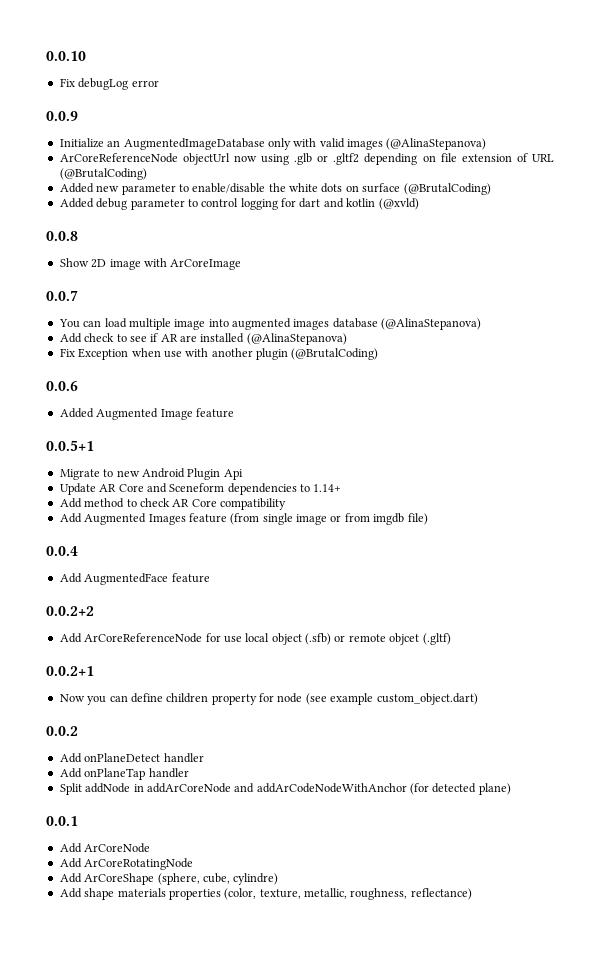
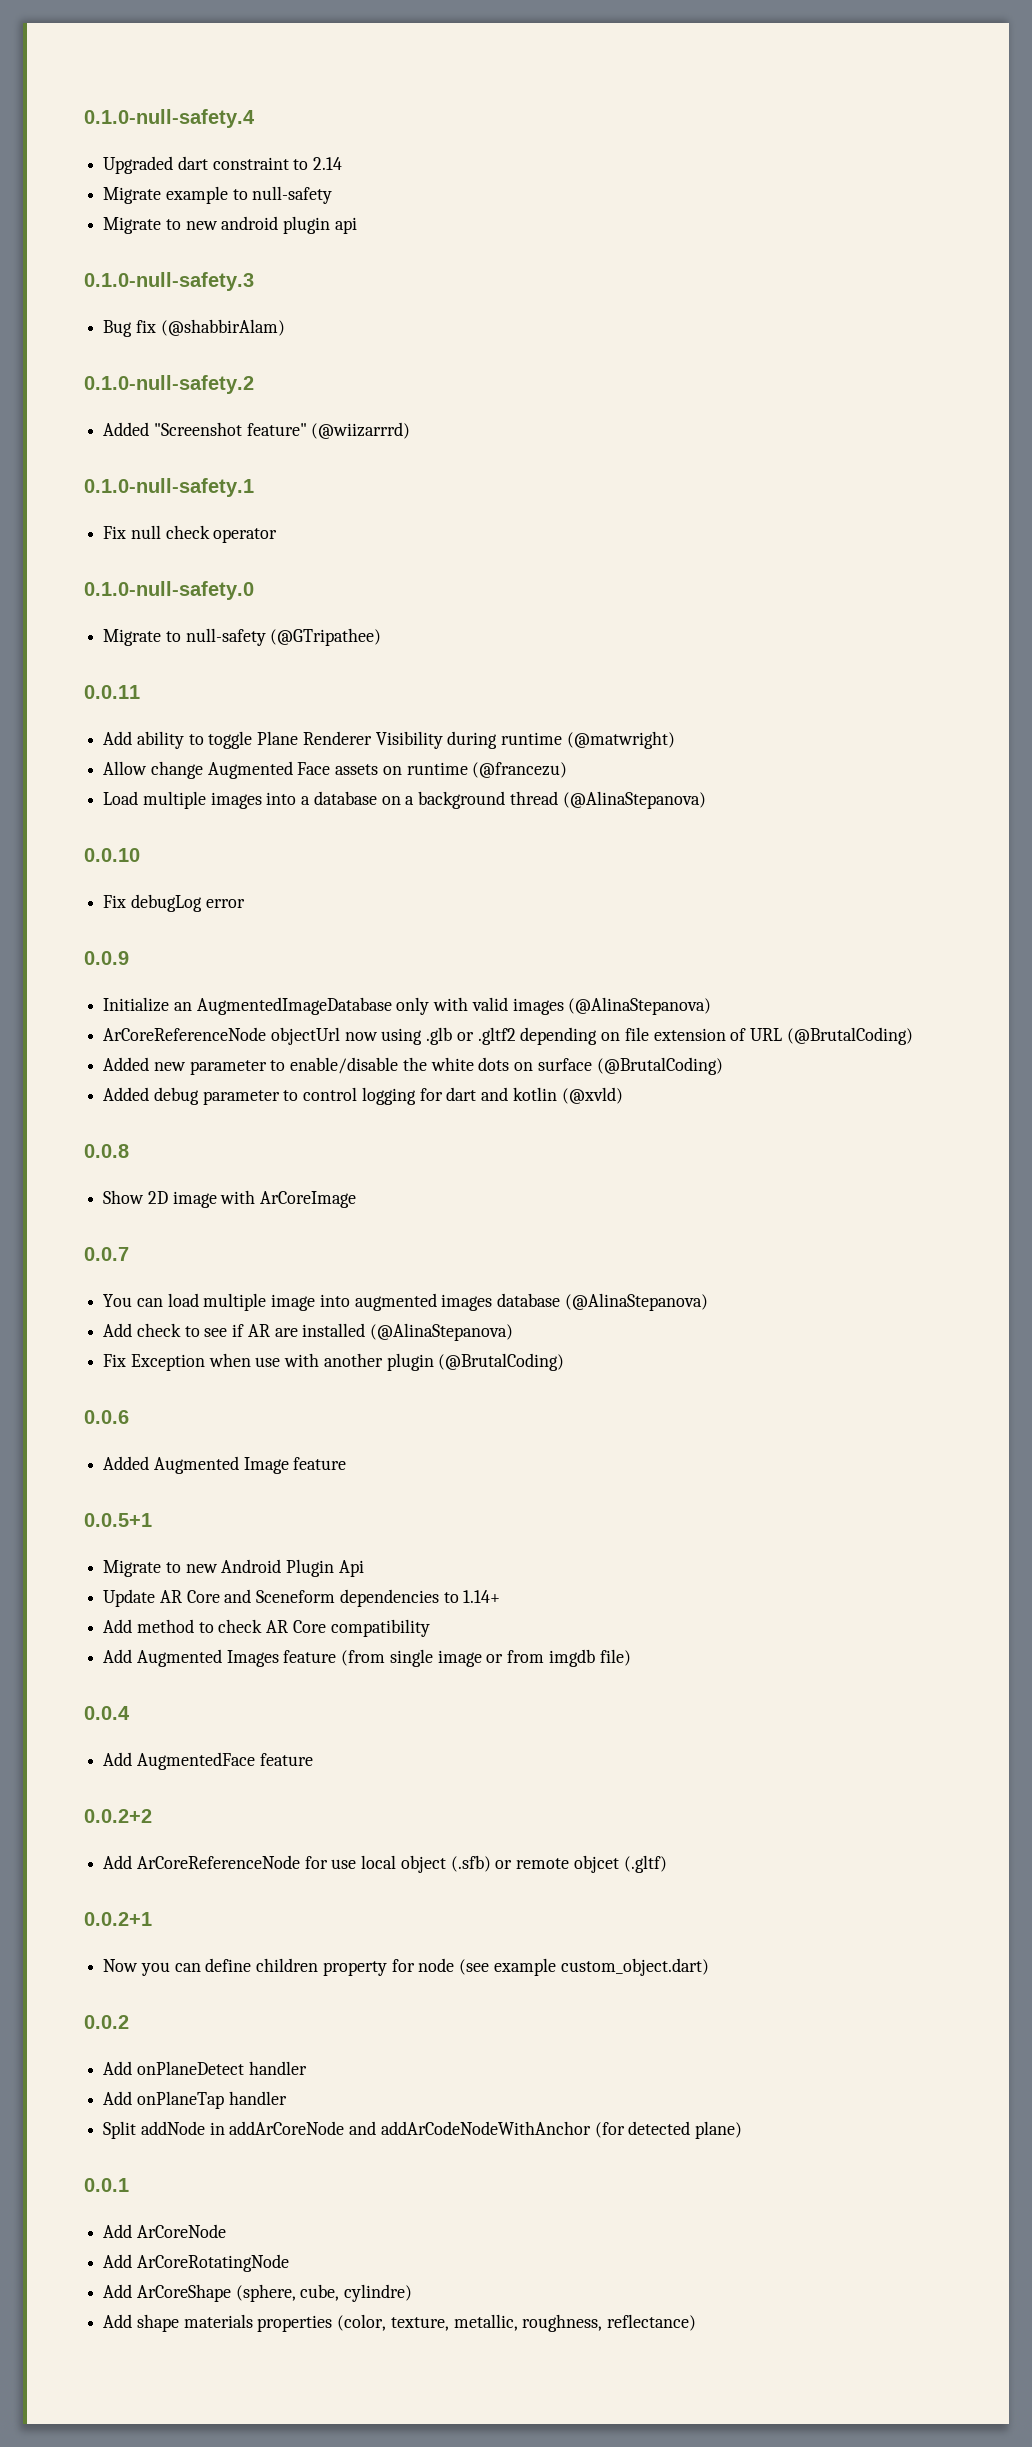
+ 0.1.0-null-safety.4
+ Upgraded dart constraint to 2.14
+ Migrate example to null-safety
+ Migrate to new android plugin api
+ 0.1.0-null-safety.3
+ Bug fix (@shabbirAlam)
+ 0.1.0-null-safety.2
+ Added "Screenshot feature" (@wiizarrrd)
+ 0.1.0-null-safety.1
+ Fix null check operator
+ 0.1.0-null-safety.0
+ Migrate to null-safety (@GTripathee)
+ 0.0.11
+ Add ability to toggle Plane Renderer Visibility during runtime (@matwright)
+ Allow change Augmented Face assets on runtime (@francezu)
+ Load multiple images into a database on a background thread (@AlinaStepanova)

